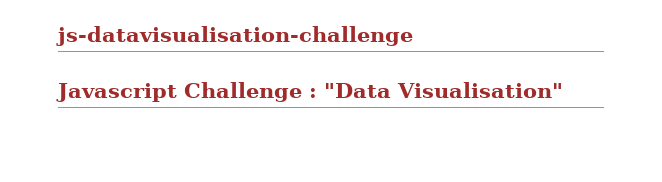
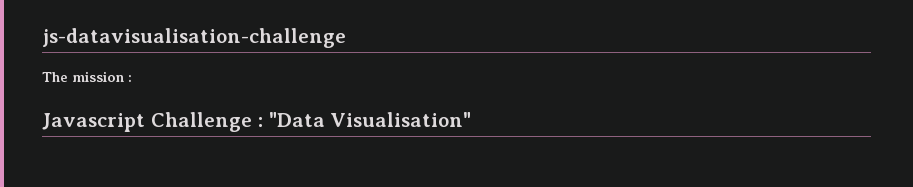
+ The mission :

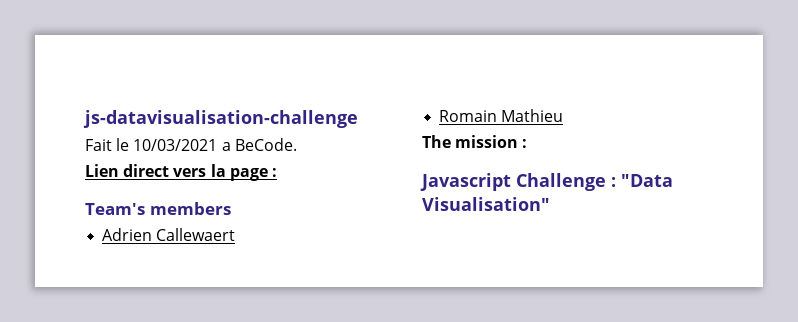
+ Fait le 10/03/2021 a BeCode.
+ Lien direct vers la page :
+ Team's members
+ Adrien Callewaert
+ Romain Mathieu

